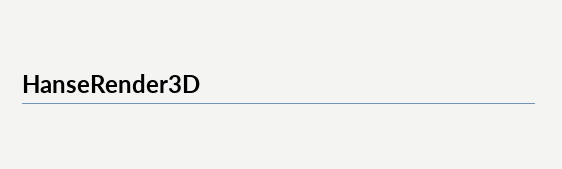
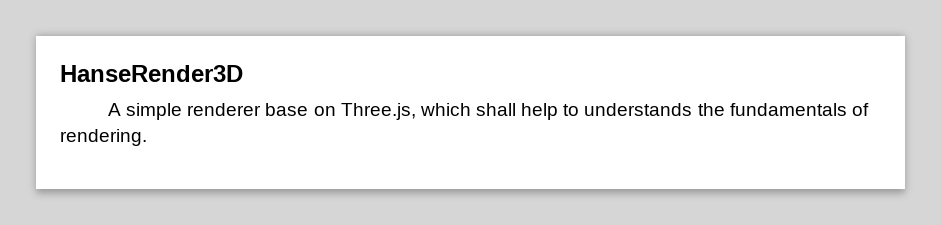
+ A simple renderer base on Three.js, which shall help to understands the fundamentals of rendering.

